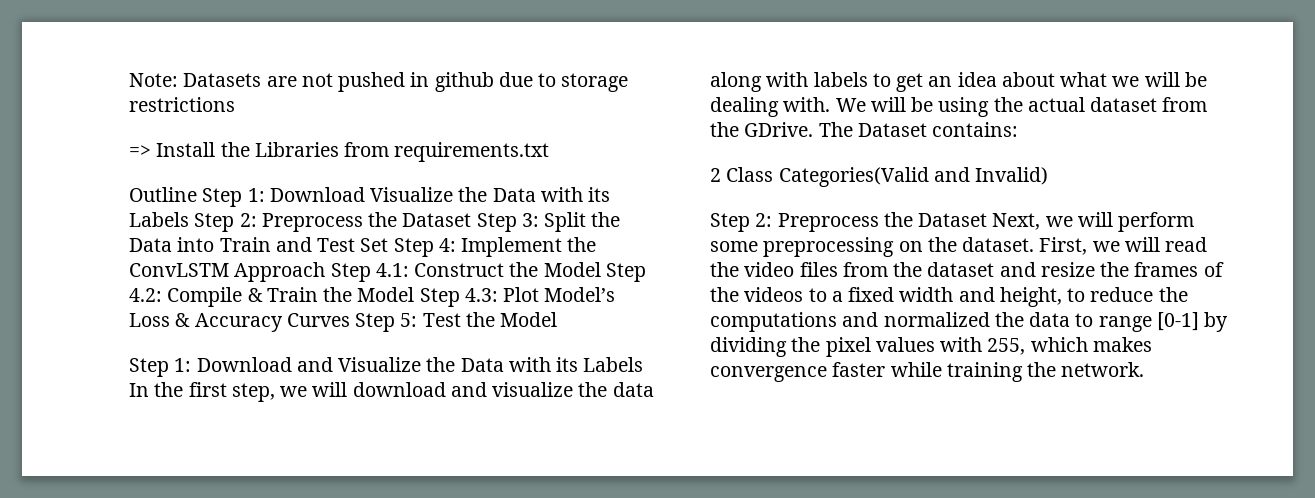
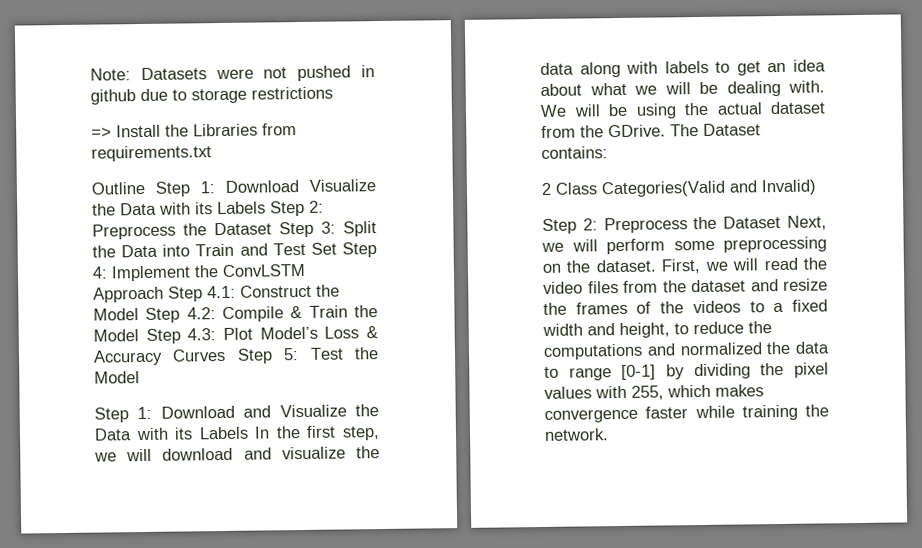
- Note: Datasets are not pushed in github due to storage restrictions
+ Note: Datasets were not pushed in github due to storage restrictions

